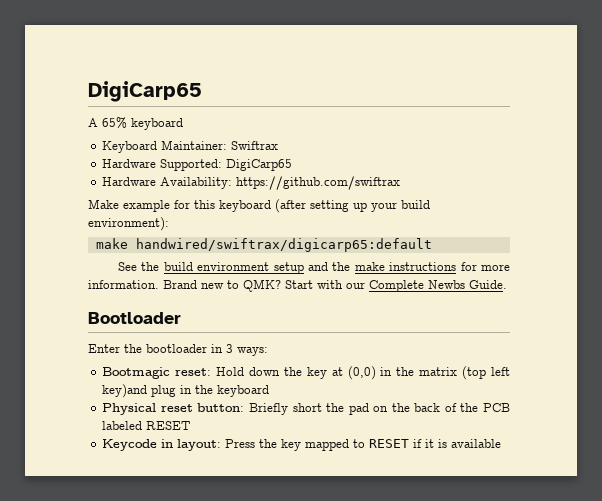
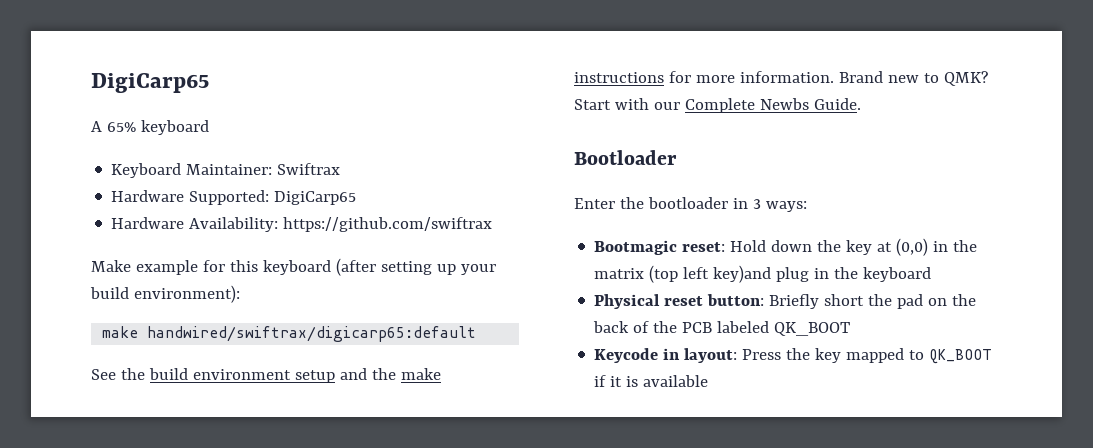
- Physical reset button: Briefly short the pad on the back of the PCB labeled RESET
+ Physical reset button: Briefly short the pad on the back of the PCB labeled QK_BOOT
- Keycode in layout: Press the key mapped to RESET if it is available
+ Keycode in layout: Press the key mapped to QK_BOOT if it is available

